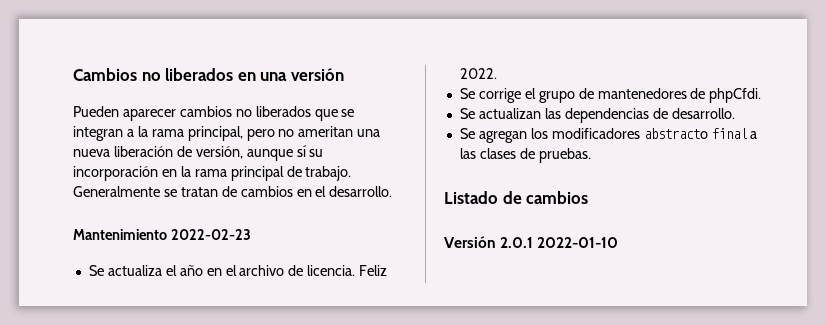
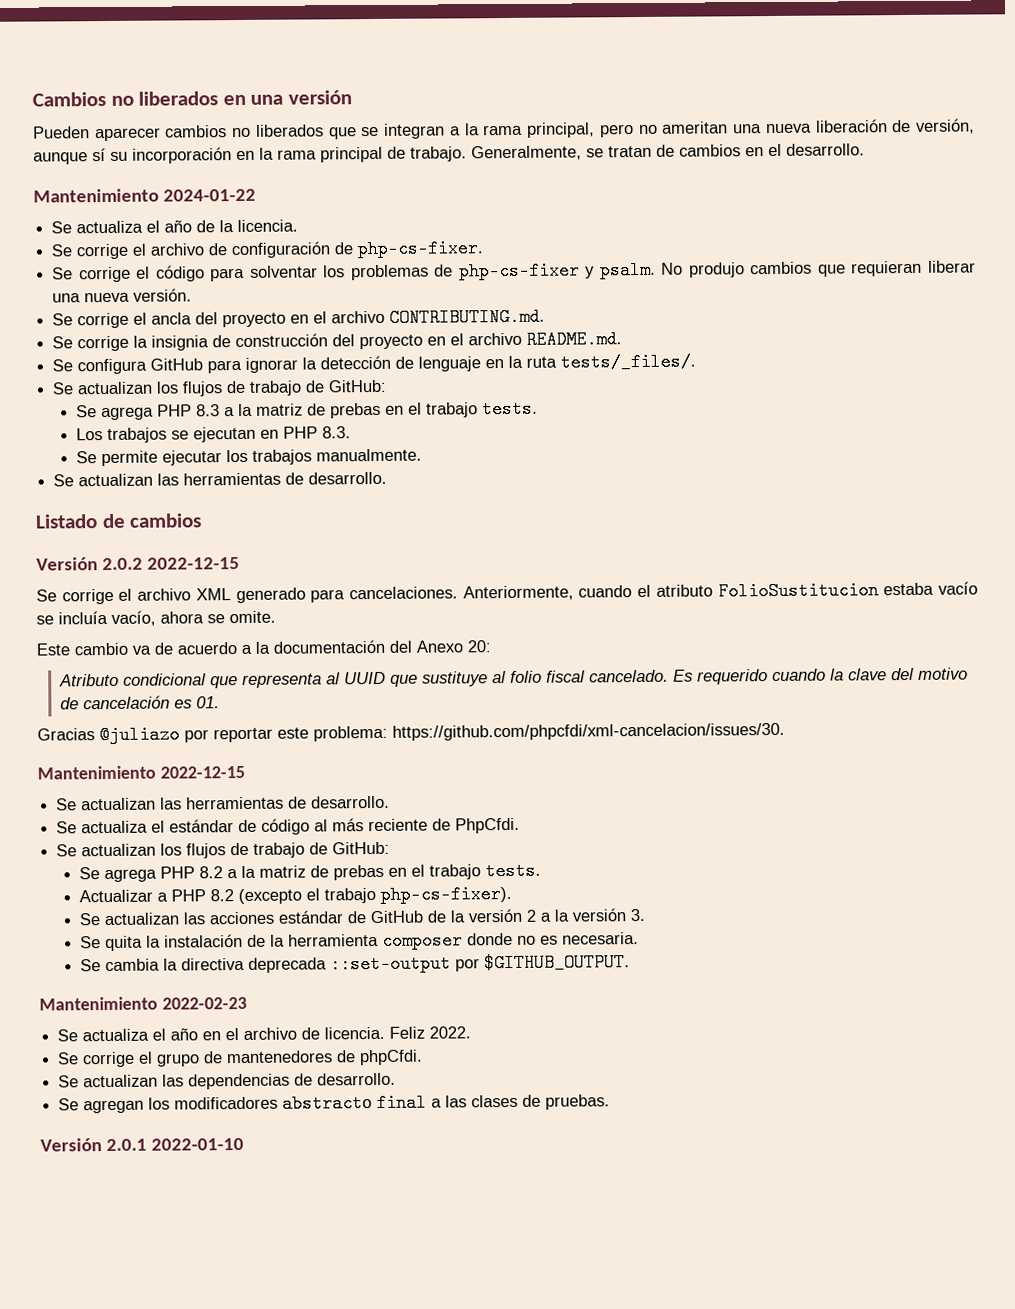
- Generalmente se tratan de cambios en el desarrollo.
+ Generalmente, se tratan de cambios en el desarrollo.
+ Mantenimiento 2024-01-22
+ Se actualiza el año de la licencia.
+ Se corrige el archivo de configuración de php-cs-fixer.
+ Se corrige el código para solventar los problemas de php-cs-fixer y psalm. No produjo cambios que requieran liberar una nueva versión.
+ Se corrige el ancla del proyecto en el archivo CONTRIBUTING.md.
+ Se corrige la insignia de construcción del proyecto en el archivo README.md.
+ Se configura GitHub para ignorar la detección de lenguaje en la ruta tests/_files/.
+ Se actualizan los flujos de trabajo de GitHub:
+ Se agrega PHP 8.3 a la matriz de prebas en el trabajo tests.
+ Los trabajos se ejecutan en PHP 8.3.
+ Se permite ejecutar los trabajos manualmente.
+ Se actualizan las herramientas de desarrollo.
+ Listado de cambios
+ Versión 2.0.2 2022-12-15
+ Se corrige el archivo XML generado para cancelaciones. Anteriormente, cuando el atributo FolioSustitucion estaba vacío se incluía vacío, ahora se omite.
+ Este cambio va de acuerdo a la documentación del Anexo 20:
+ Atributo condicional que representa al UUID que sustituye al folio fiscal cancelado. Es requerido cuando la clave del motivo de cancelación es 01.
+ Gracias @juliazo por reportar este problema: https://github.com/phpcfdi/xml-cancelacion/issues/30.
+ Mantenimiento 2022-12-15
+ Se actualizan las herramientas de desarrollo.
+ Se actualiza el estándar de código al más reciente de PhpCfdi.
+ Se actualizan los flujos de trabajo de GitHub:
+ Se agrega PHP 8.2 a la matriz de prebas en el trabajo tests.
+ Actualizar a PHP 8.2 (excepto el trabajo php-cs-fixer).
+ Se actualizan las acciones estándar de GitHub de la versión 2 a la versión 3.
+ Se quita la instalación de la herramienta composer donde no es necesaria.
+ Se cambia la directiva deprecada ::set-output por $GITHUB_OUTPUT.
- Listado de cambios

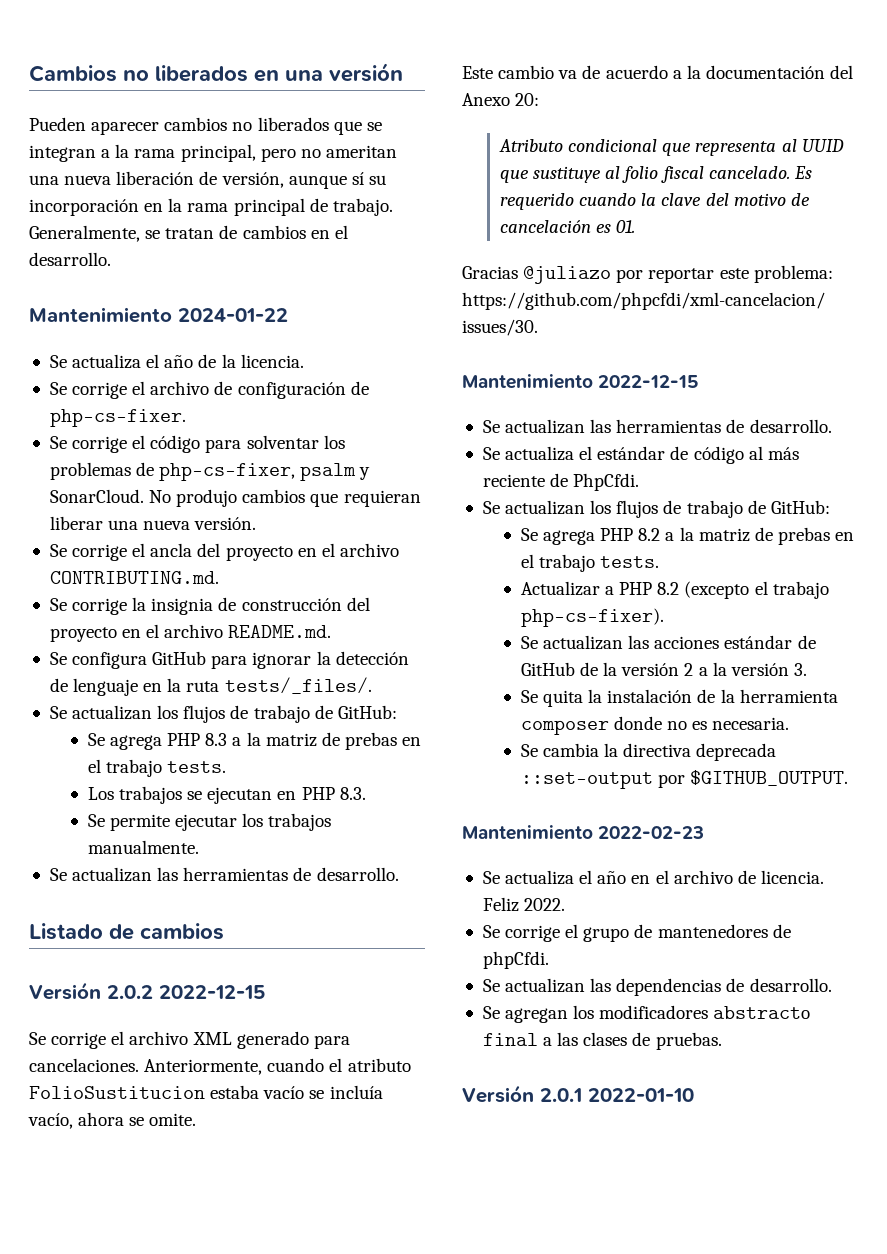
- Se corrige el código para solventar los problemas de php-cs-fixer y psalm.
+ Se corrige el código para solventar los problemas de php-cs-fixer, psalm y SonarCloud.

